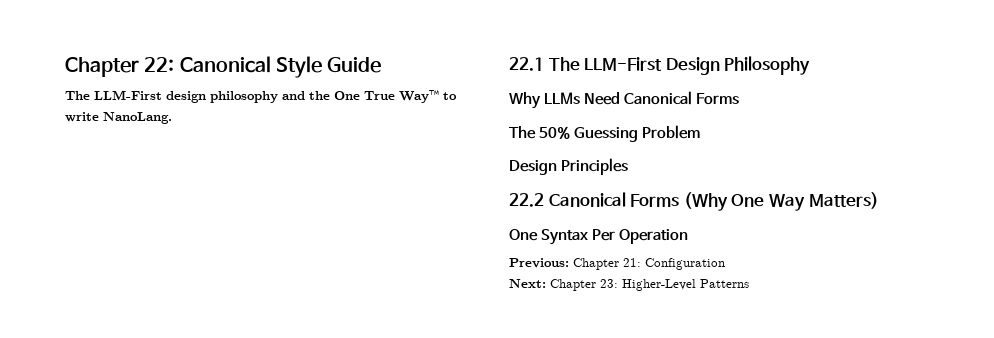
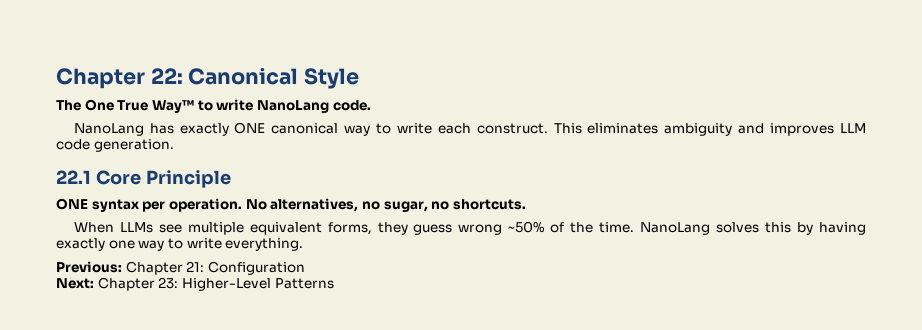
- Chapter 22: Canonical Style Guide
- The LLM-First design philosophy and the One True Way™ to write NanoLang.
- 22.1 The LLM-First Design Philosophy
- Why LLMs Need Canonical Forms
- The 50% Guessing Problem
- Design Principles
- 22.2 Canonical Forms (Why One Way Matters)
- One Syntax Per Operation
+ Chapter 22: Canonical Style
+ The One True Way™ to write NanoLang code.
+ NanoLang has exactly ONE canonical way to write each construct. This eliminates ambiguity and improves LLM code generation.
+ 22.1 Core Principle
+ ONE syntax per operation. No alternatives, no sugar, no shortcuts.
+ When LLMs see multiple equivalent forms, they guess wrong ~50% of the time. NanoLang solves this by having exactly one way to write everything.

